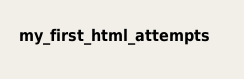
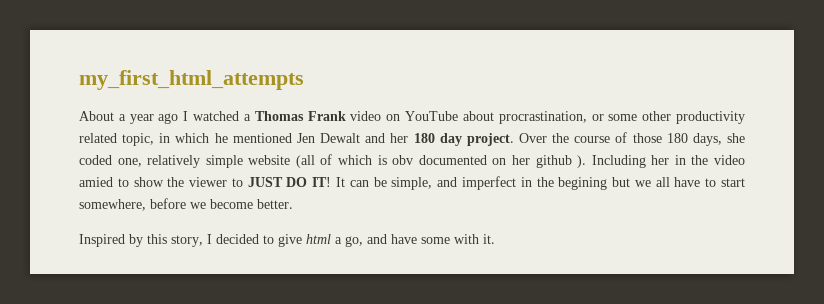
+ About a year ago I watched a Thomas Frank video on YouTube about procrastination, or some other productivity related topic, in which he mentioned Jen Dewalt and her 180 day project. Over the course of those 180 days, she coded one, relatively simple website (all of which is obv documented on her github ). Including her in the video amied to show the viewer to JUST DO IT! It can be simple, and imperfect in the begining but we all have to start somewhere, before we become better.
+ Inspired by this story, I decided to give html a go, and have some with it.

